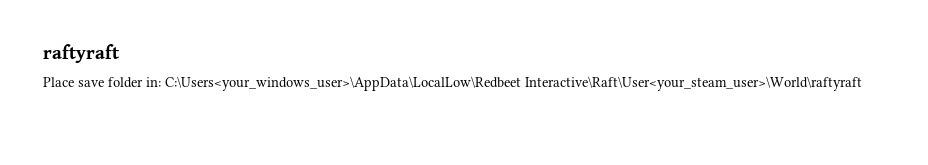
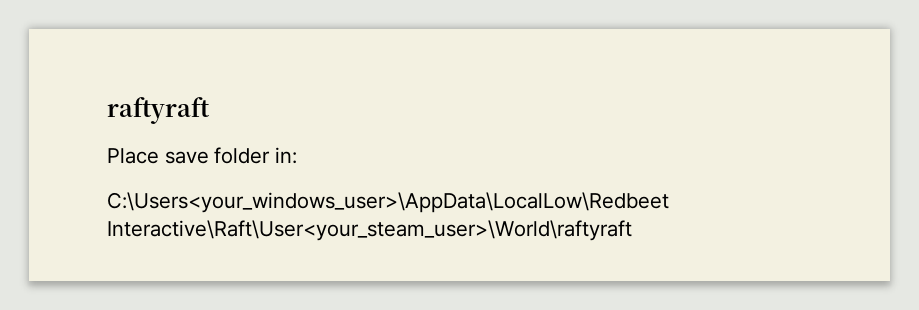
- Place save folder in: C:\Users<your_windows_user>\AppData\LocalLow\Redbeet Interactive\Raft\User<your_steam_user>\World\raftyraft
+ Place save folder in:
+ C:\Users<your_windows_user>\AppData\LocalLow\Redbeet Interactive\Raft\User<your_steam_user>\World\raftyraft

